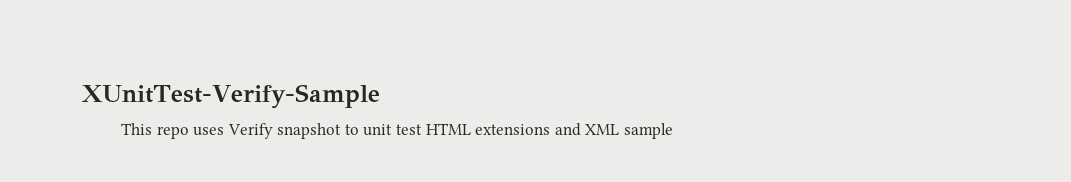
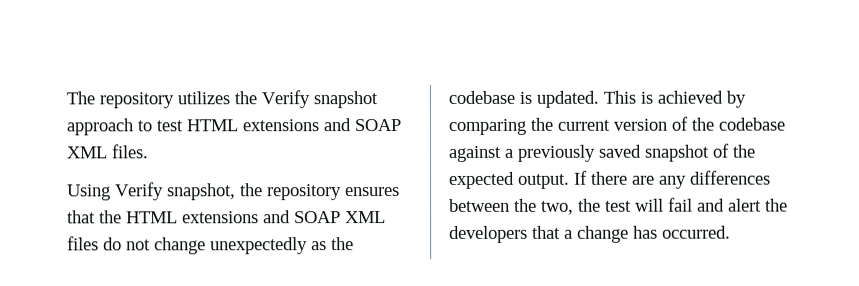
- XUnitTest-Verify-Sample
- This repo uses Verify snapshot to unit test HTML extensions and XML sample
+ The repository utilizes the Verify snapshot approach to test HTML extensions and SOAP XML files.
+ Using Verify snapshot, the repository ensures that the HTML extensions and SOAP XML files do not change unexpectedly as the codebase is updated. This is achieved by comparing the current version of the codebase against a previously saved snapshot of the expected output. If there are any differences between the two, the test will fail and alert the developers that a change has occurred.

